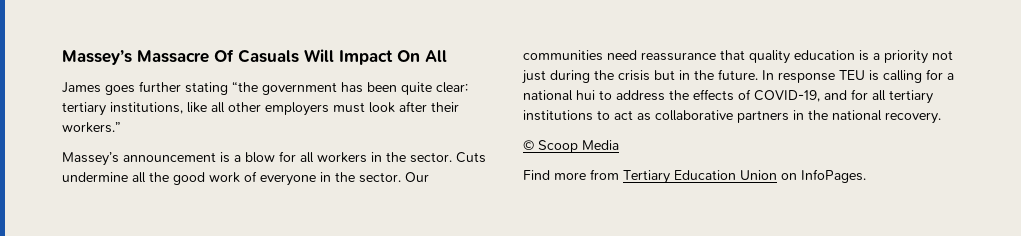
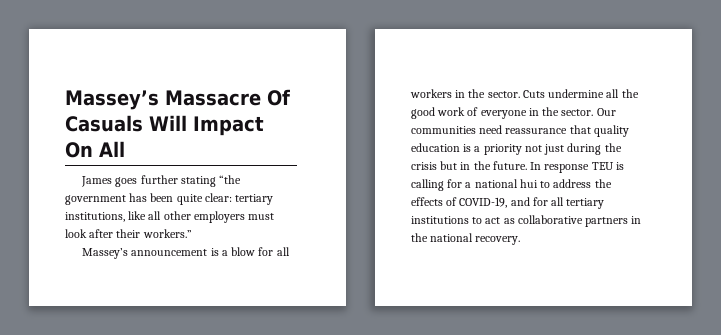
- © Scoop Media
- Find more from Tertiary Education Union on InfoPages.

